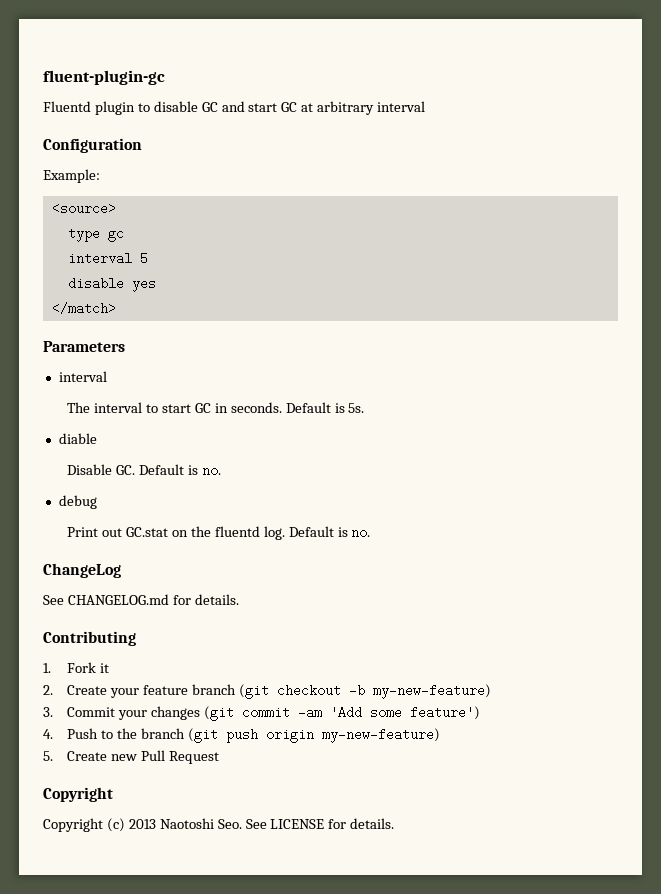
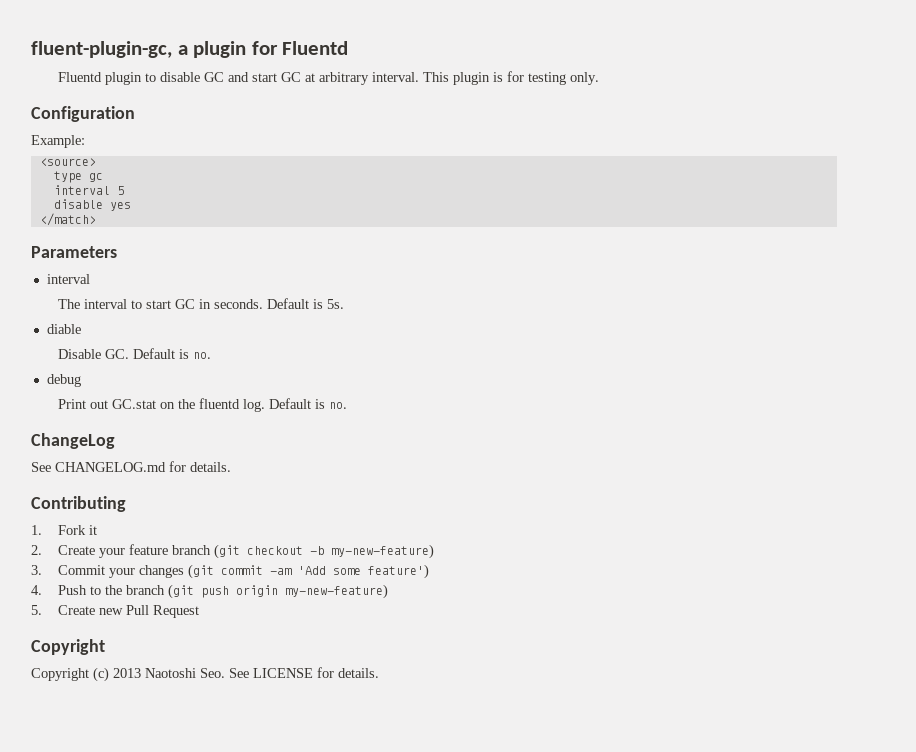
- fluent-plugin-gc
+ fluent-plugin-gc, a plugin for Fluentd
- Fluentd plugin to disable GC and start GC at arbitrary interval
+ Fluentd plugin to disable GC and start GC at arbitrary interval. This plugin is for testing only.

